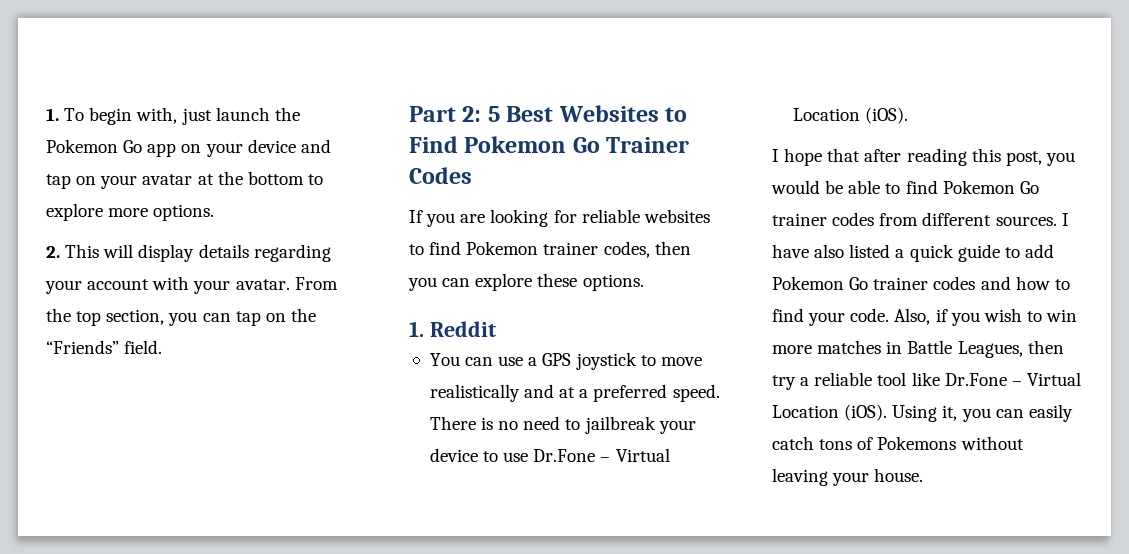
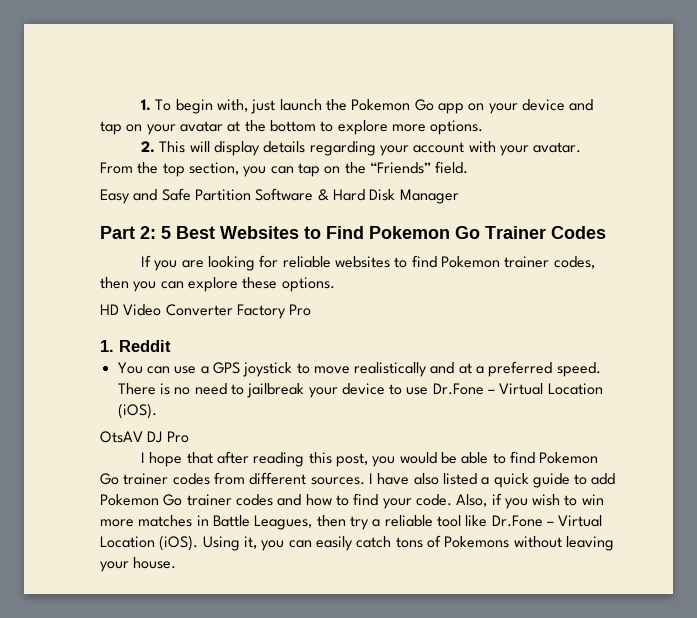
+ Easy and Safe Partition Software & Hard Disk Manager
+ HD Video Converter Factory Pro
+ OtsAV DJ Pro

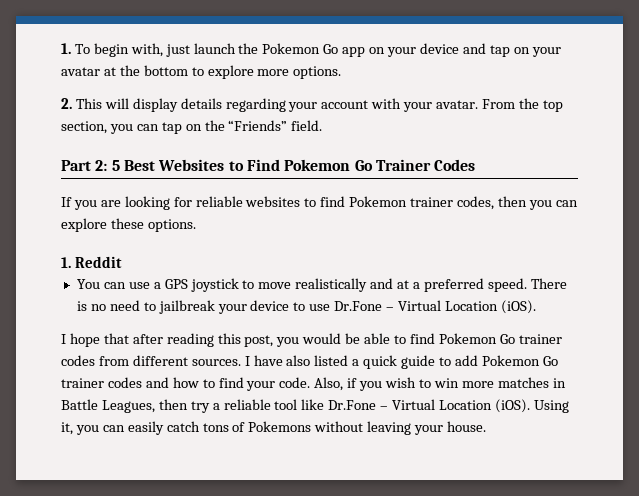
- Easy and Safe Partition Software & Hard Disk Manager
- HD Video Converter Factory Pro
- OtsAV DJ Pro

